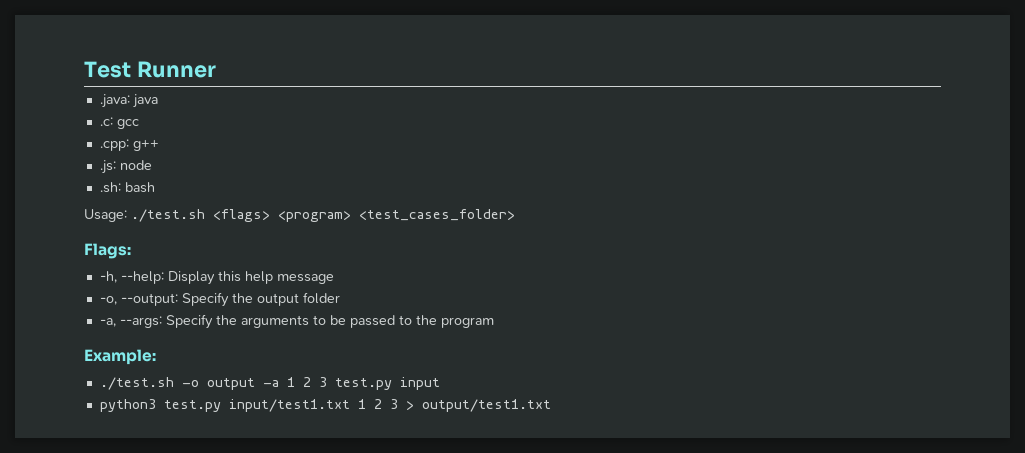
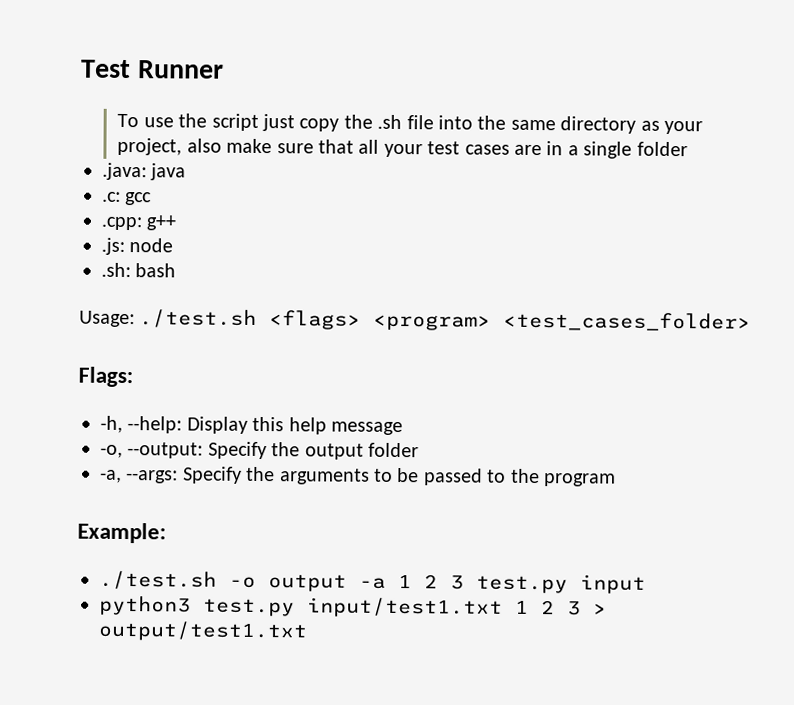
+ To use the script just copy the .sh file into the same directory as your project, also make sure that all your test cases are in a single folder

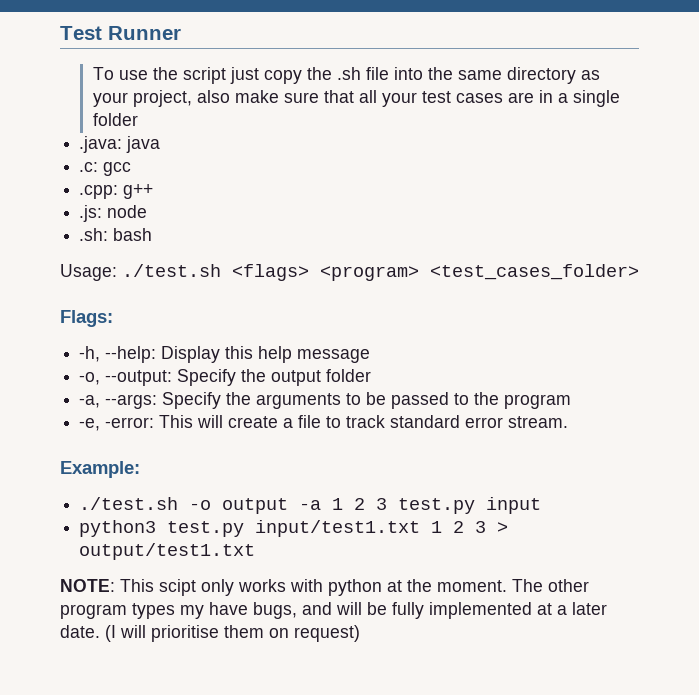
+ -e, -error: This will create a file to track standard error stream.
+ NOTE: This scipt only works with python at the moment. The other program types my have bugs, and will be fully implemented at a later date. (I will prioritise them on request)

